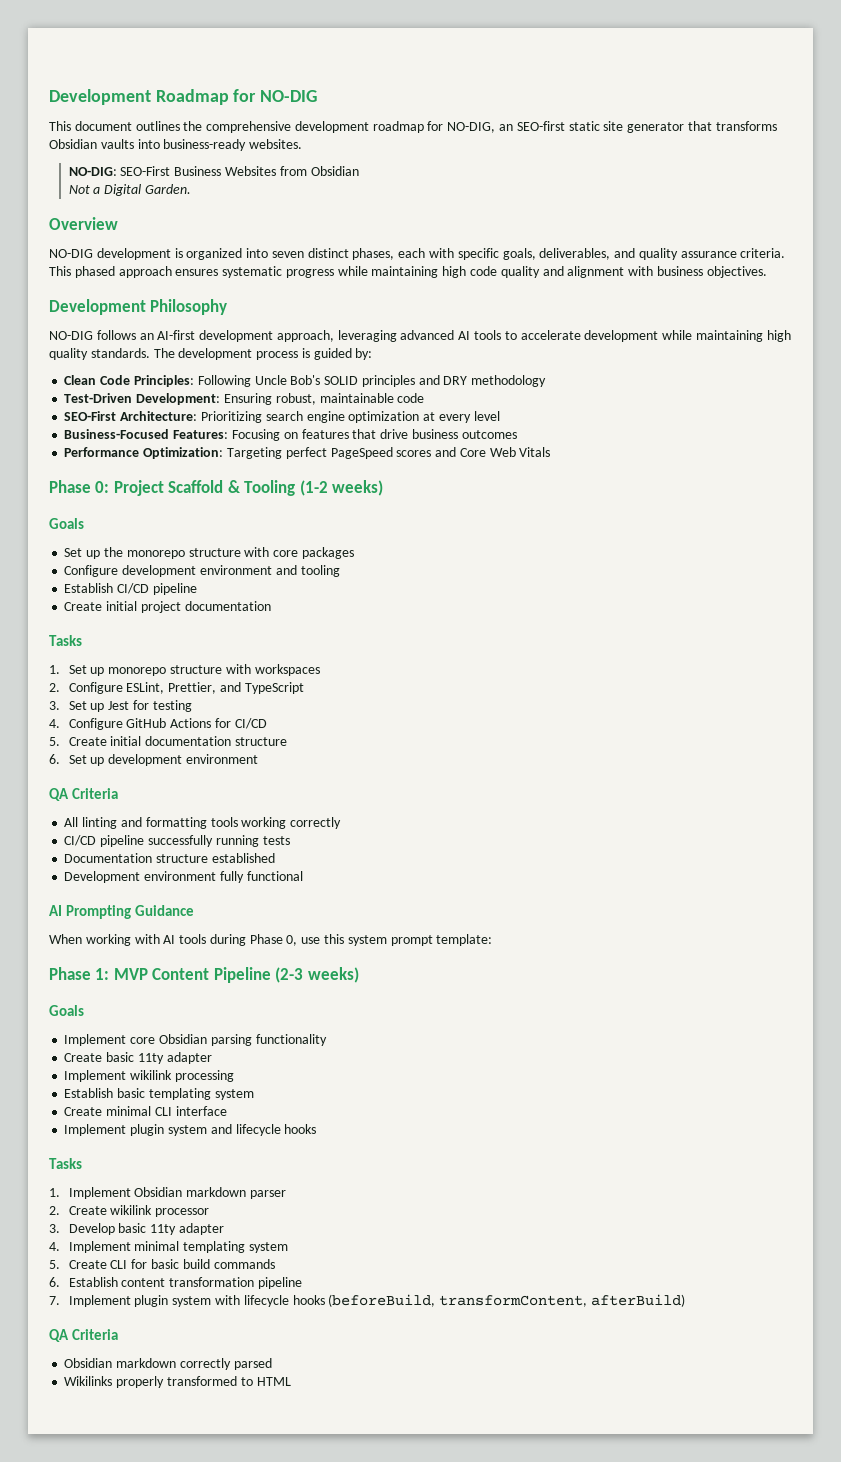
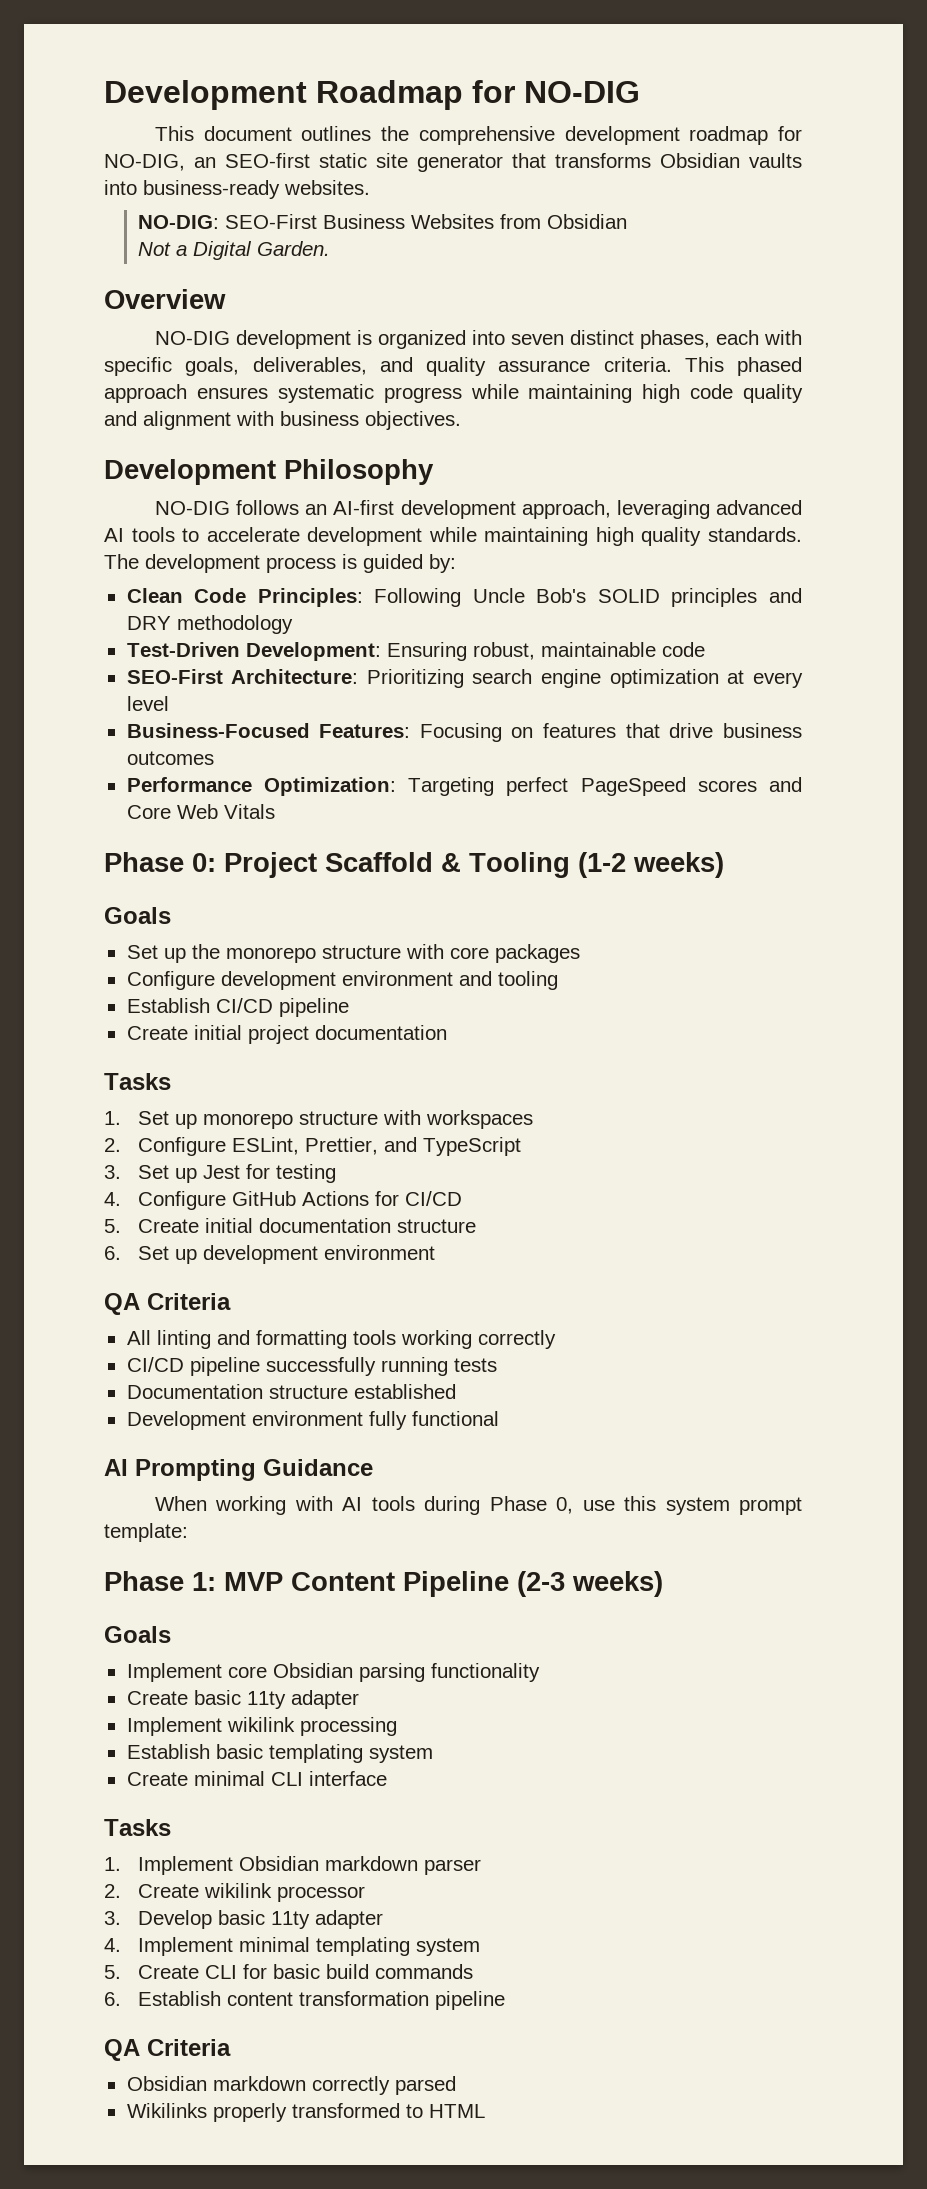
- Implement plugin system and lifecycle hooks
- 7. Implement plugin system with lifecycle hooks (beforeBuild, transformContent, afterBuild)

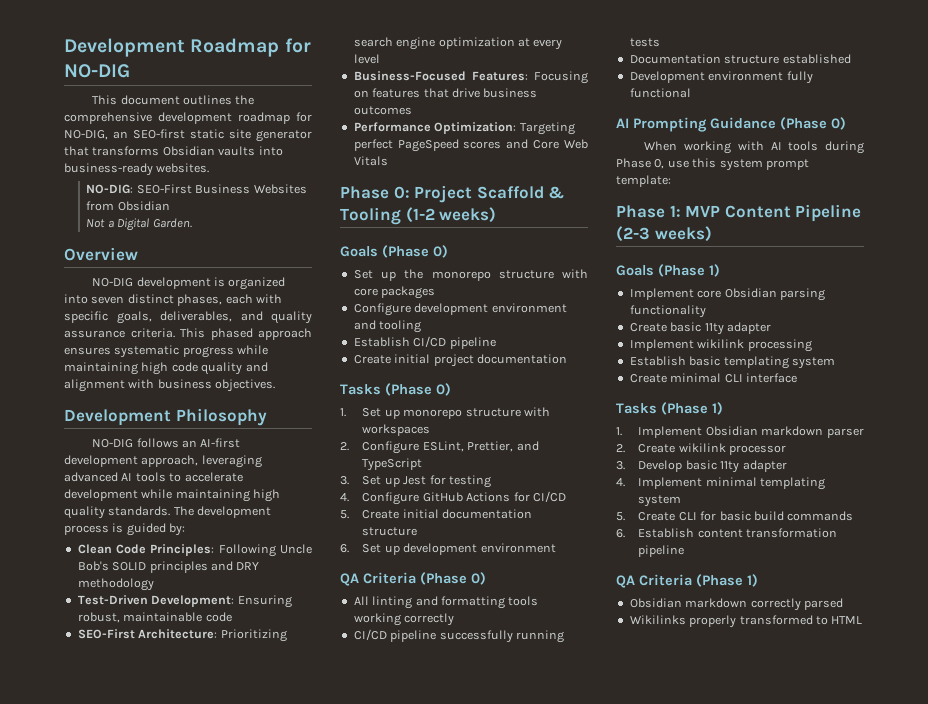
  Phase 0: Project Scaffold & Tooling (1-2 weeks)
- Goals
+ Goals (Phase 0)
  Create initial project documentation
- Tasks
+ Tasks (Phase 0)
  6. Set up development environment
- QA Criteria
+ QA Criteria (Phase 0)
- AI Prompting Guidance
+ AI Prompting Guidance (Phase 0)
  Phase 1: MVP Content Pipeline (2-3 weeks)
- Goals
+ Goals (Phase 1)
  Create minimal CLI interface
- Tasks
+ Tasks (Phase 1)
  6. Establish content transformation pipeline
- QA Criteria
+ QA Criteria (Phase 1)

